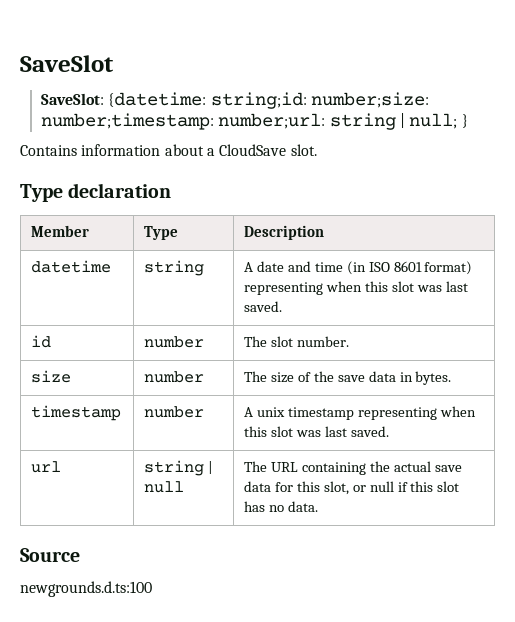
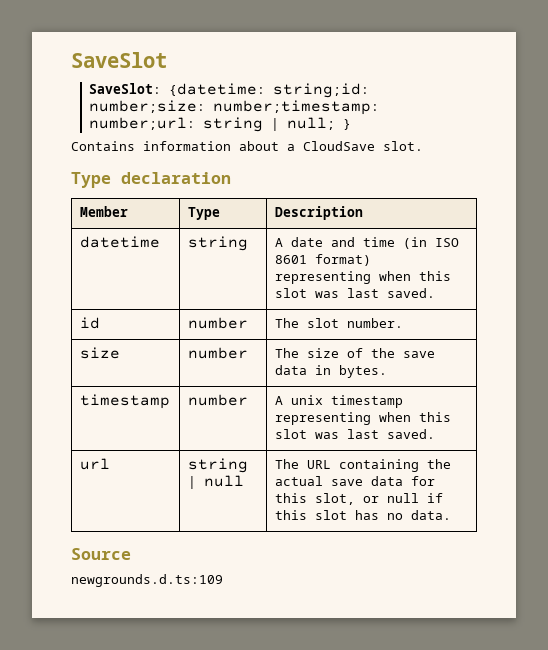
- newgrounds.d.ts:100
+ newgrounds.d.ts:109

